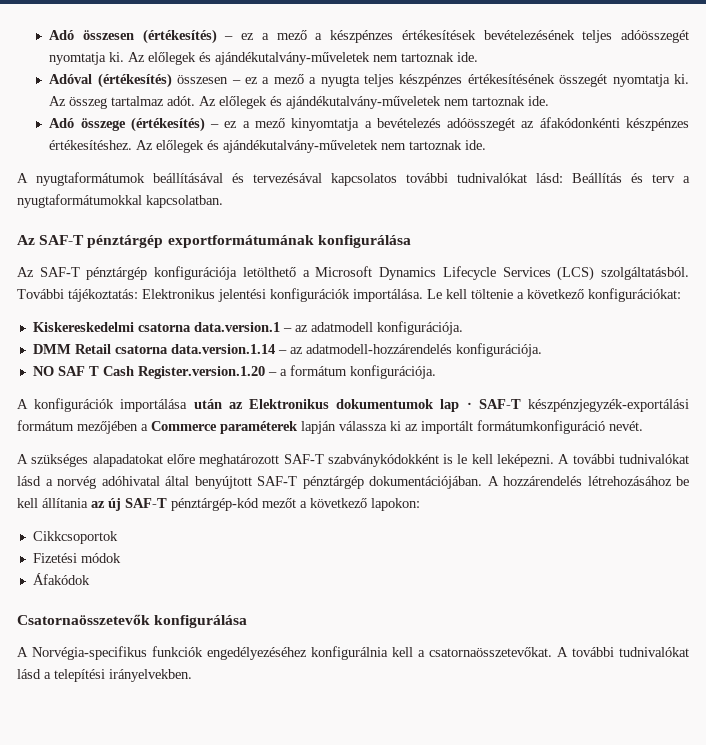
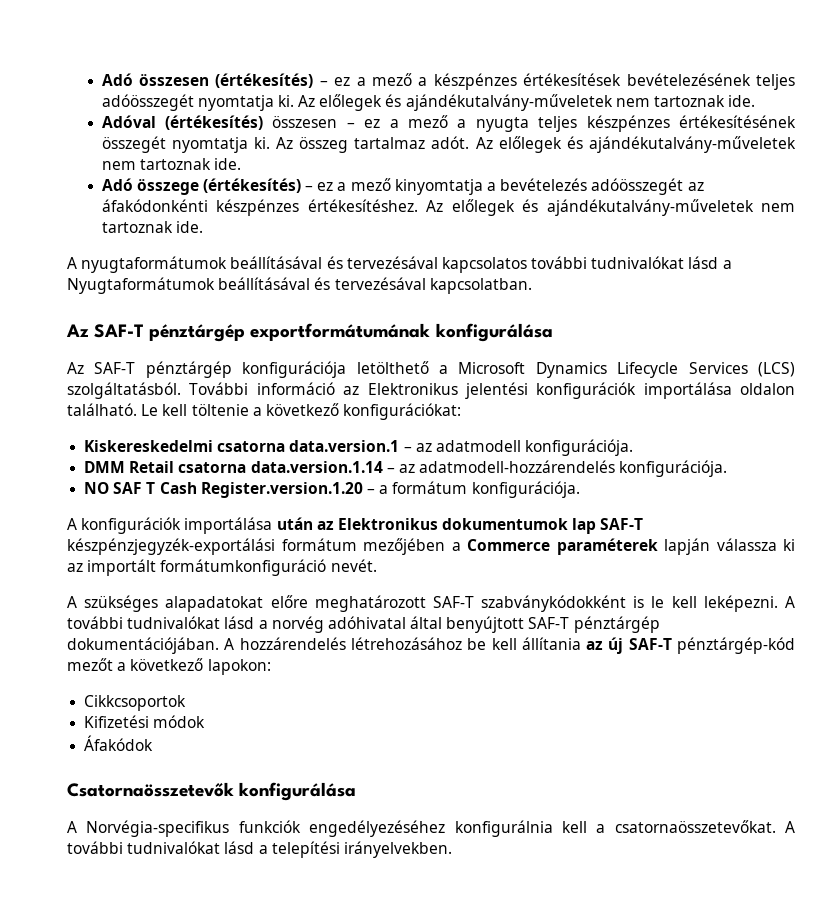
- A nyugtaformátumok beállításával és tervezésával kapcsolatos további tudnivalókat lásd: Beállítás és terv a nyugtaformátumokkal kapcsolatban.
+ A nyugtaformátumok beállításával és tervezésával kapcsolatos további tudnivalókat lásd a Nyugtaformátumok beállításával és tervezésával kapcsolatban.
- További tájékoztatás: Elektronikus jelentési konfigurációk importálása.
+ További információ az Elektronikus jelentési konfigurációk importálása oldalon található.
- A konfigurációk importálása után az Elektronikus dokumentumok lap · SAF-T készpénzjegyzék-exportálási formátum mezőjében a Commerce paraméterek lapján válassza ki az importált formátumkonfiguráció nevét.
+ A konfigurációk importálása után az Elektronikus dokumentumok lap SAF-T készpénzjegyzék-exportálási formátum mezőjében a Commerce paraméterek lapján válassza ki az importált formátumkonfiguráció nevét.
- Fizetési módok
+ Kifizetési módok

